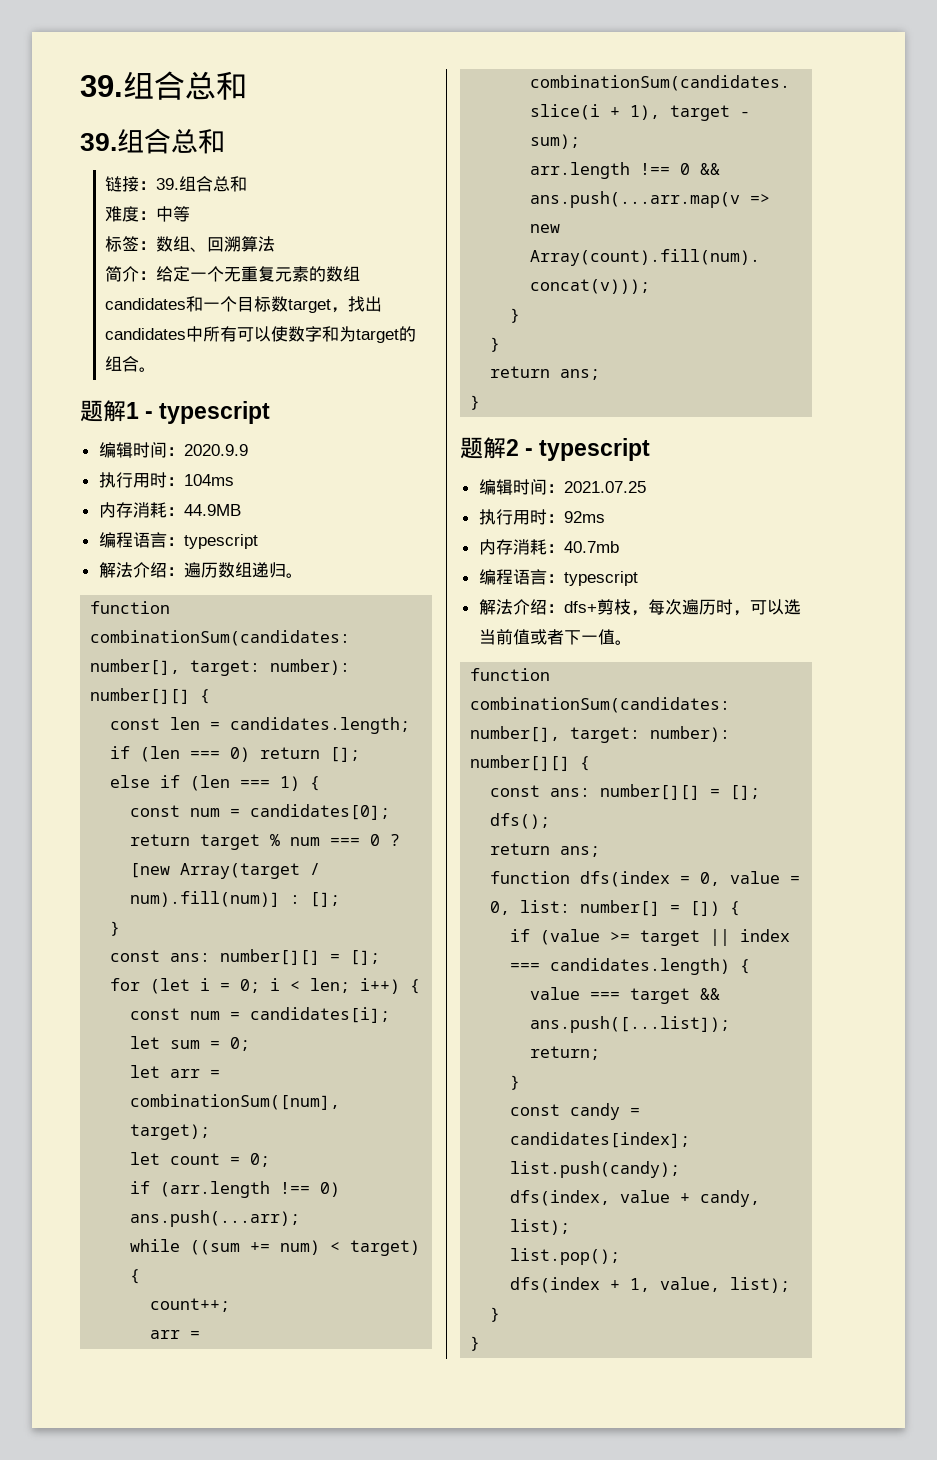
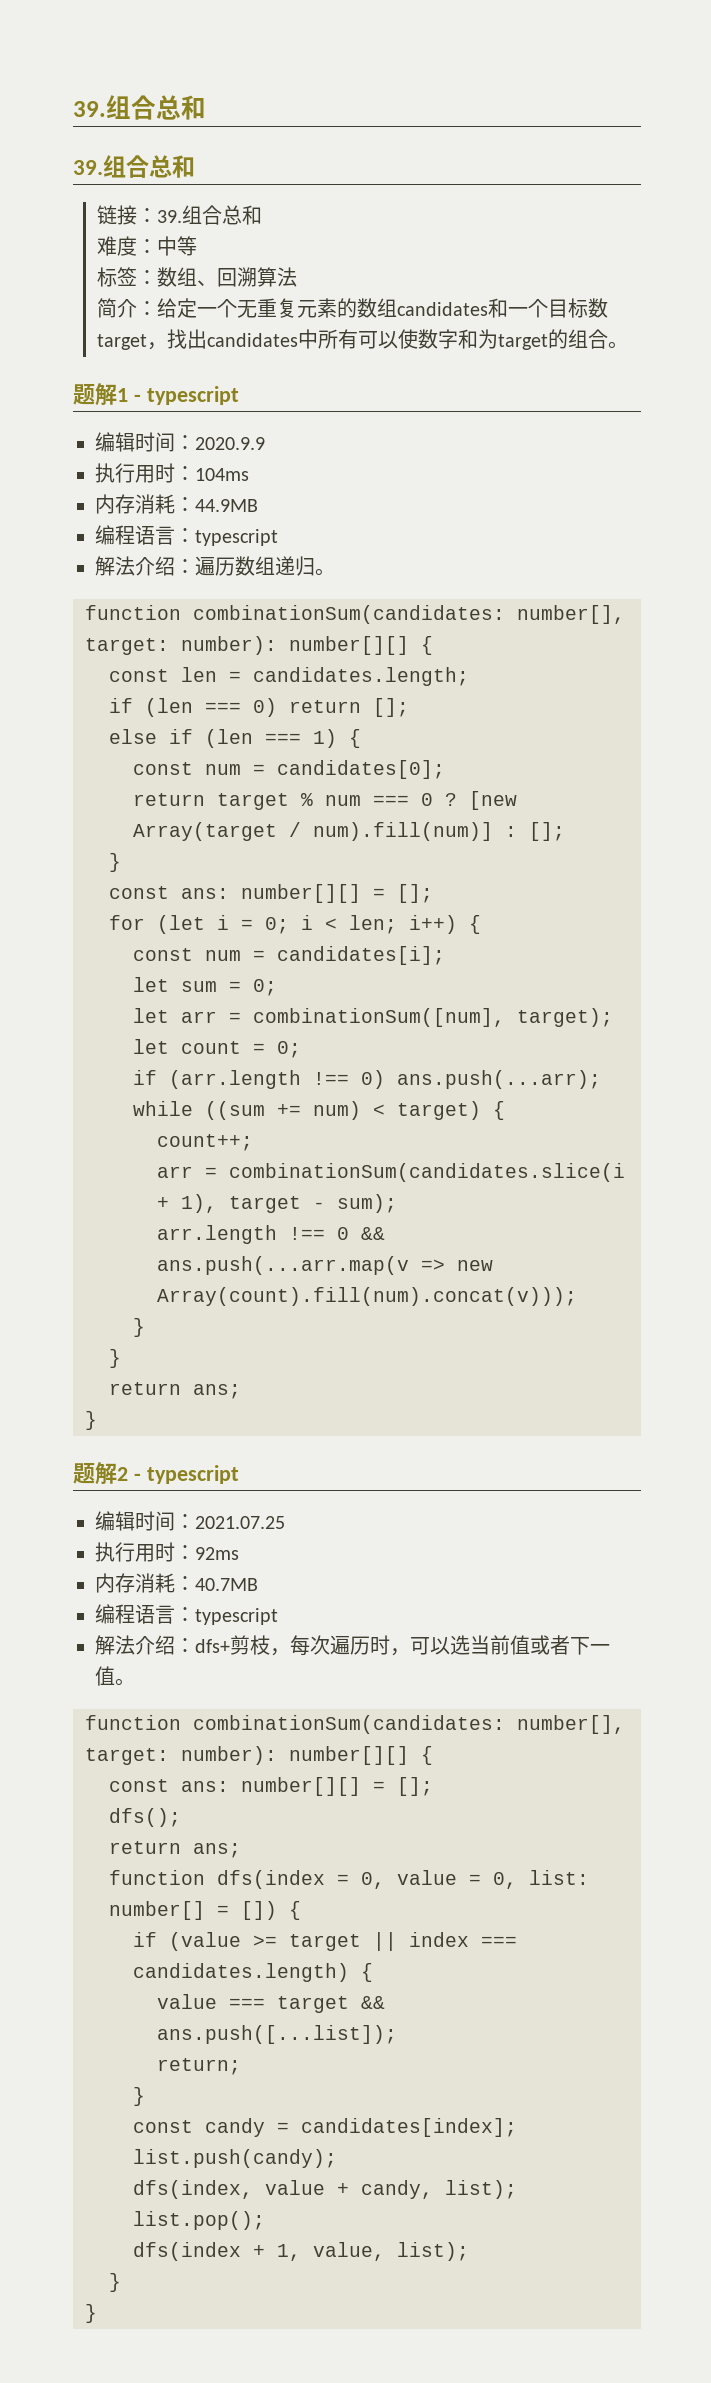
- 内存消耗：40.7mb
+ 内存消耗：40.7MB

